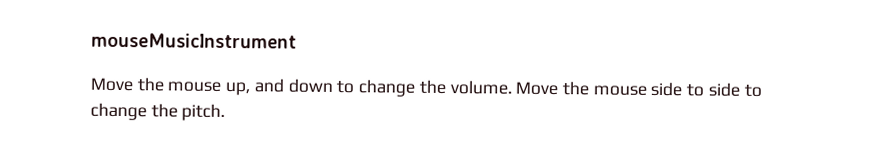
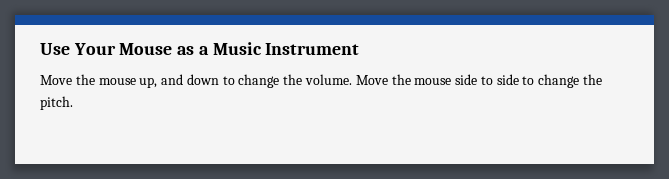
- mouseMusicInstrument
+ Use Your Mouse as a Music Instrument

